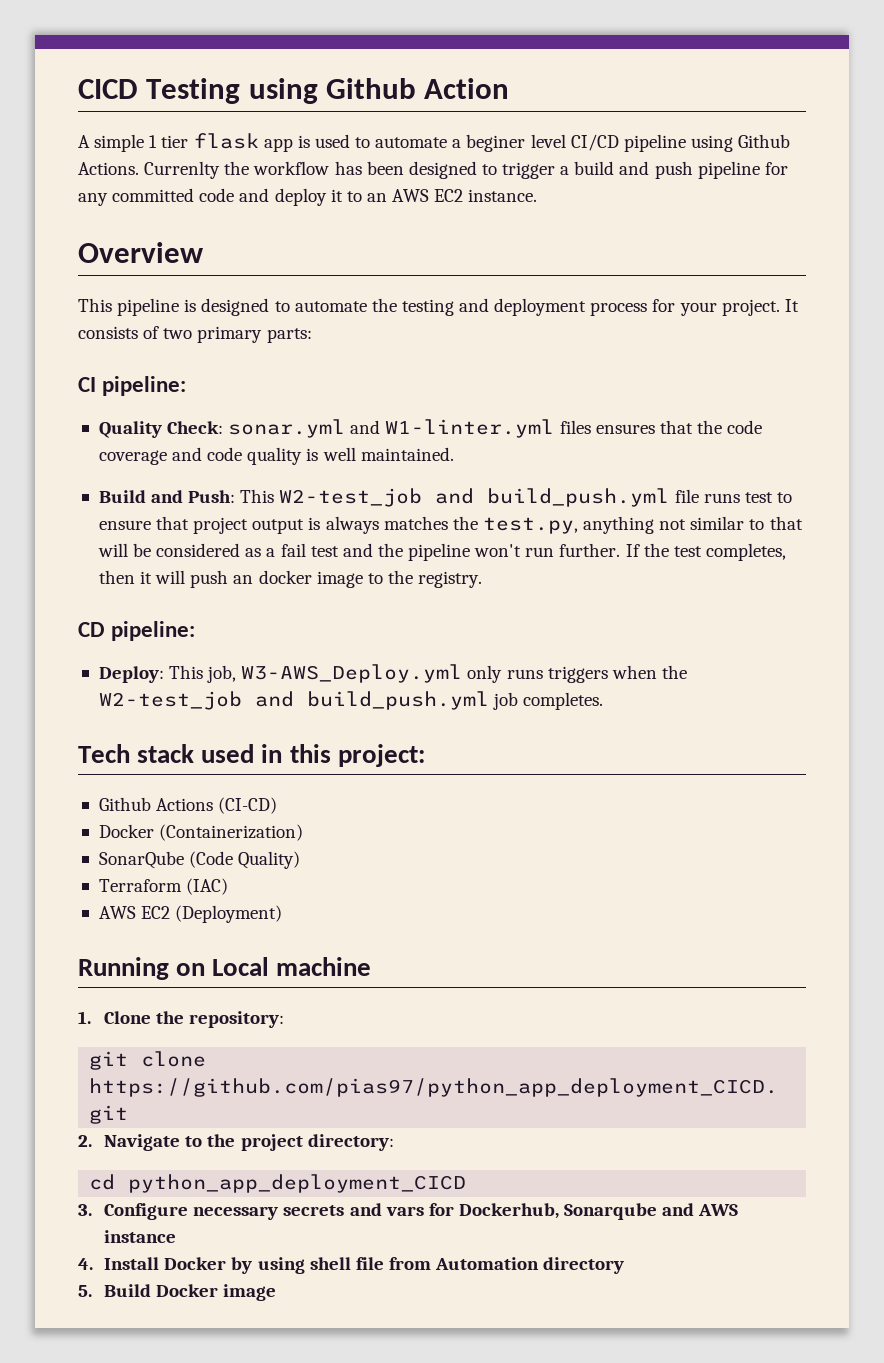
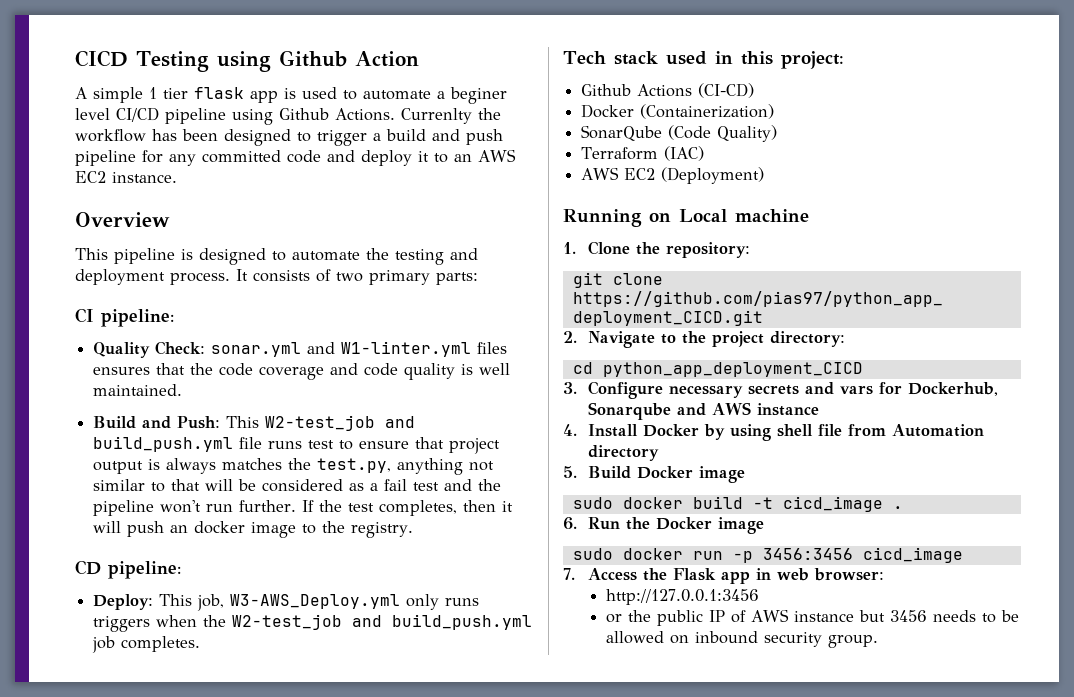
- This pipeline is designed to automate the testing and deployment process for your project.
+ This pipeline is designed to automate the testing and deployment process.
+ sudo docker build -t cicd_image .
+ 6. Run the Docker image
+ sudo docker run -p 3456:3456 cicd_image
+ 7. Access the Flask app in web browser:
+ http://127.0.0.1:3456
+ or the public IP of AWS instance but 3456 needs to be allowed on inbound security group.

